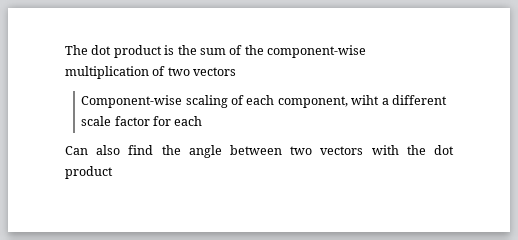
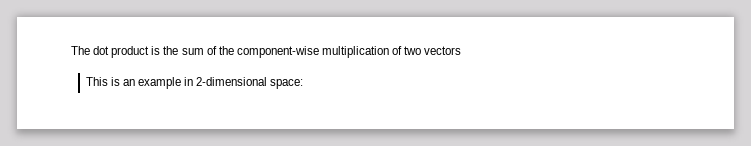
- Component-wise scaling of each component, wiht a different scale factor for each
- Can also find the angle between two vectors with the dot product
+ This is an example in 2-dimensional space:

